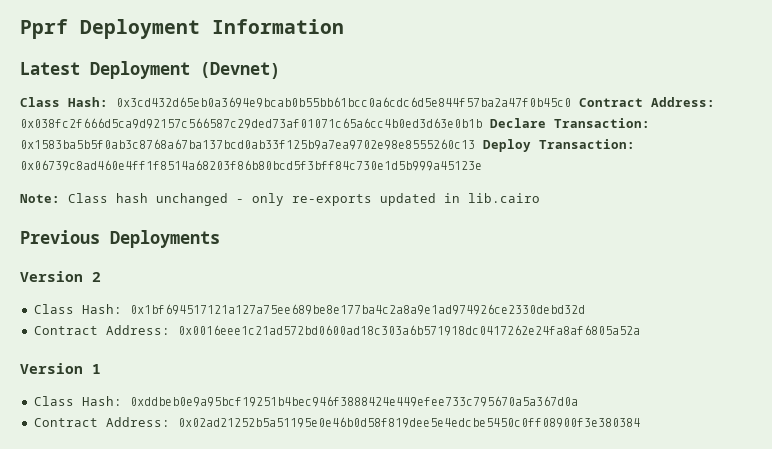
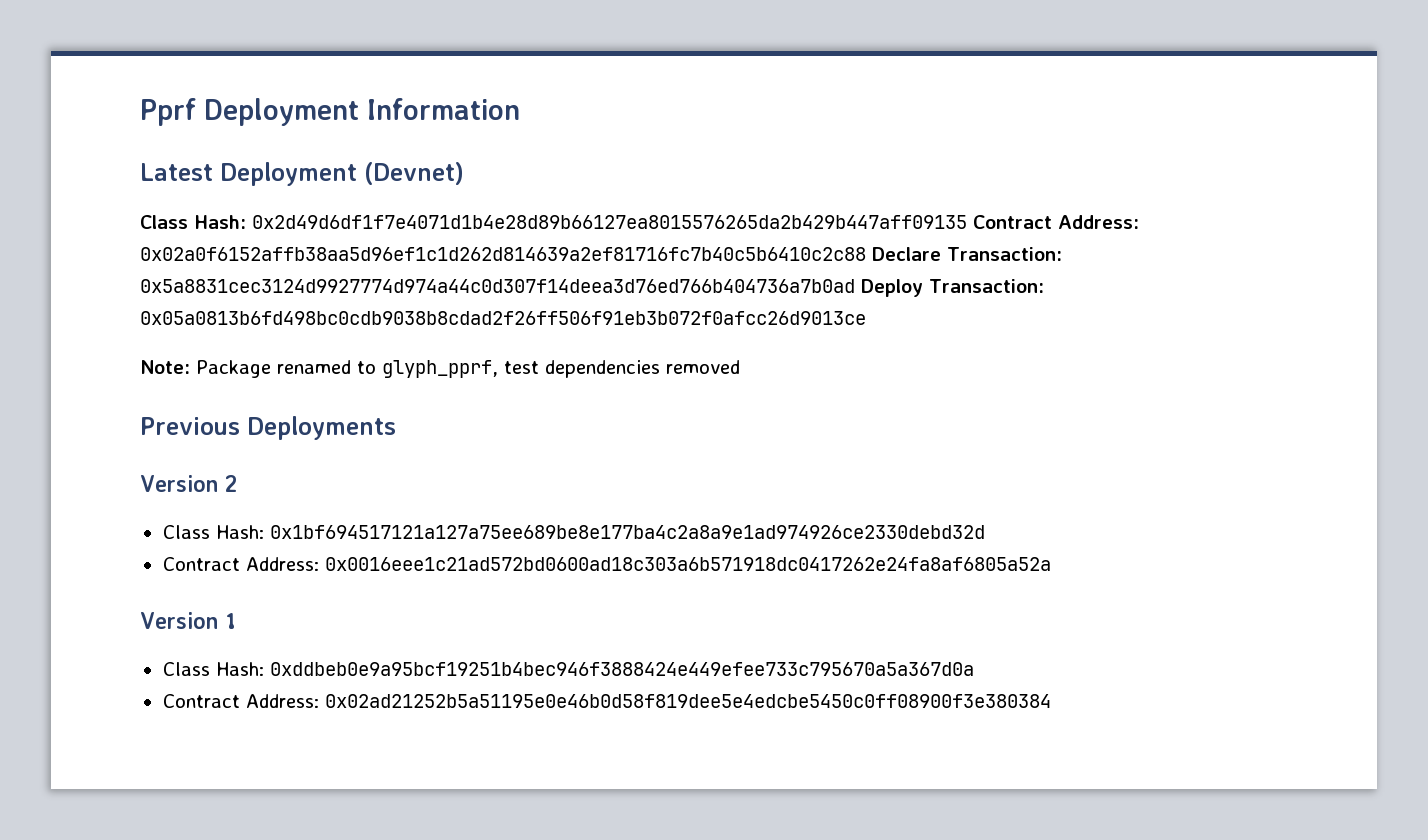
- Class Hash: 0x3cd432d65eb0a3694e9bcab0b55bb61bcc0a6cdc6d5e844f57ba2a47f0b45c0 Contract Address: 0x038fc2f666d5ca9d92157c566587c29ded73af01071c65a6cc4b0ed3d63e0b1b Declare Transaction: 0x1583ba5b5f0ab3c8768a67ba137bcd0ab33f125b9a7ea9702e98e8555260c13 Deploy Transaction: 0x06739c8ad460e4ff1f8514a68203f86b80bcd5f3bff84c730e1d5b999a45123e
+ Class Hash: 0x2d49d6df1f7e4071d1b4e28d89b66127ea8015576265da2b429b447aff09135 Contract Address: 0x02a0f6152affb38aa5d96ef1c1d262d814639a2ef81716fc7b40c5b6410c2c88 Declare Transaction: 0x5a8831cec3124d9927774d974a44c0d307f14deea3d76ed766b404736a7b0ad Deploy Transaction: 0x05a0813b6fd498bc0cdb9038b8cdad2f26ff506f91eb3b072f0afcc26d9013ce
- Note: Class hash unchanged - only re-exports updated in lib.cairo
+ Note: Package renamed to glyph_pprf, test dependencies removed

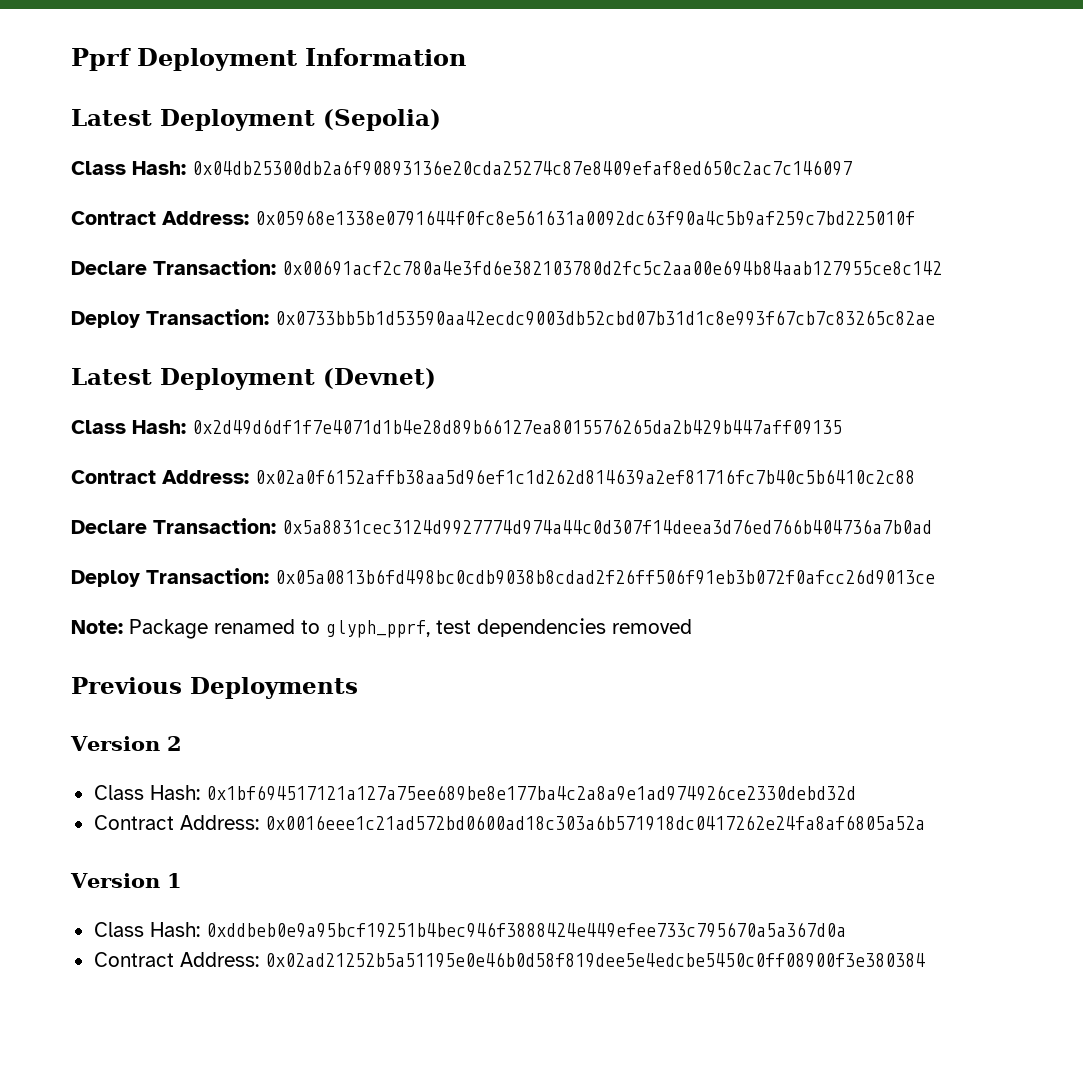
+ Latest Deployment (Sepolia)
+ Class Hash: 0x04db25300db2a6f90893136e20cda25274c87e8409efaf8ed650c2ac7c146097
+ Contract Address: 0x05968e1338e0791644f0fc8e561631a0092dc63f90a4c5b9af259c7bd225010f
+ Declare Transaction: 0x00691acf2c780a4e3fd6e382103780d2fc5c2aa00e694b84aab127955ce8c142
+ Deploy Transaction: 0x0733bb5b1d53590aa42ecdc9003db52cbd07b31d1c8e993f67cb7c83265c82ae
- Class Hash: 0x2d49d6df1f7e4071d1b4e28d89b66127ea8015576265da2b429b447aff09135 Contract Address: 0x02a0f6152affb38aa5d96ef1c1d262d814639a2ef81716fc7b40c5b6410c2c88 Declare Transaction: 0x5a8831cec3124d9927774d974a44c0d307f14deea3d76ed766b404736a7b0ad Deploy Transaction: 0x05a0813b6fd498bc0cdb9038b8cdad2f26ff506f91eb3b072f0afcc26d9013ce
+ Class Hash: 0x2d49d6df1f7e4071d1b4e28d89b66127ea8015576265da2b429b447aff09135
+ Contract Address: 0x02a0f6152affb38aa5d96ef1c1d262d814639a2ef81716fc7b40c5b6410c2c88
+ Declare Transaction: 0x5a8831cec3124d9927774d974a44c0d307f14deea3d76ed766b404736a7b0ad
+ Deploy Transaction: 0x05a0813b6fd498bc0cdb9038b8cdad2f26ff506f91eb3b072f0afcc26d9013ce

